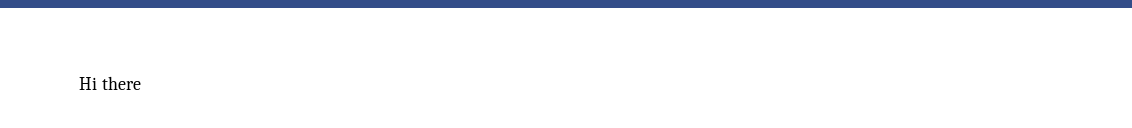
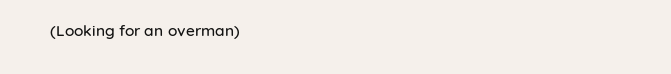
- Hi there
+ (Looking for an overman)

